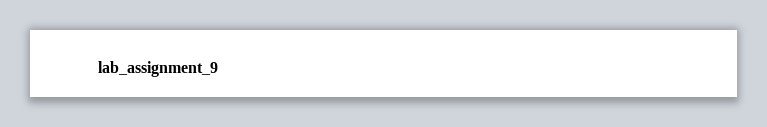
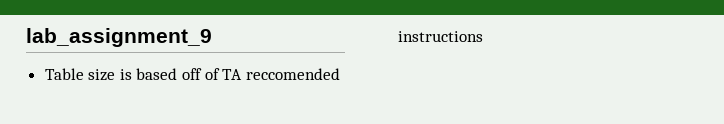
+ Table size is based off of TA reccomended instructions

